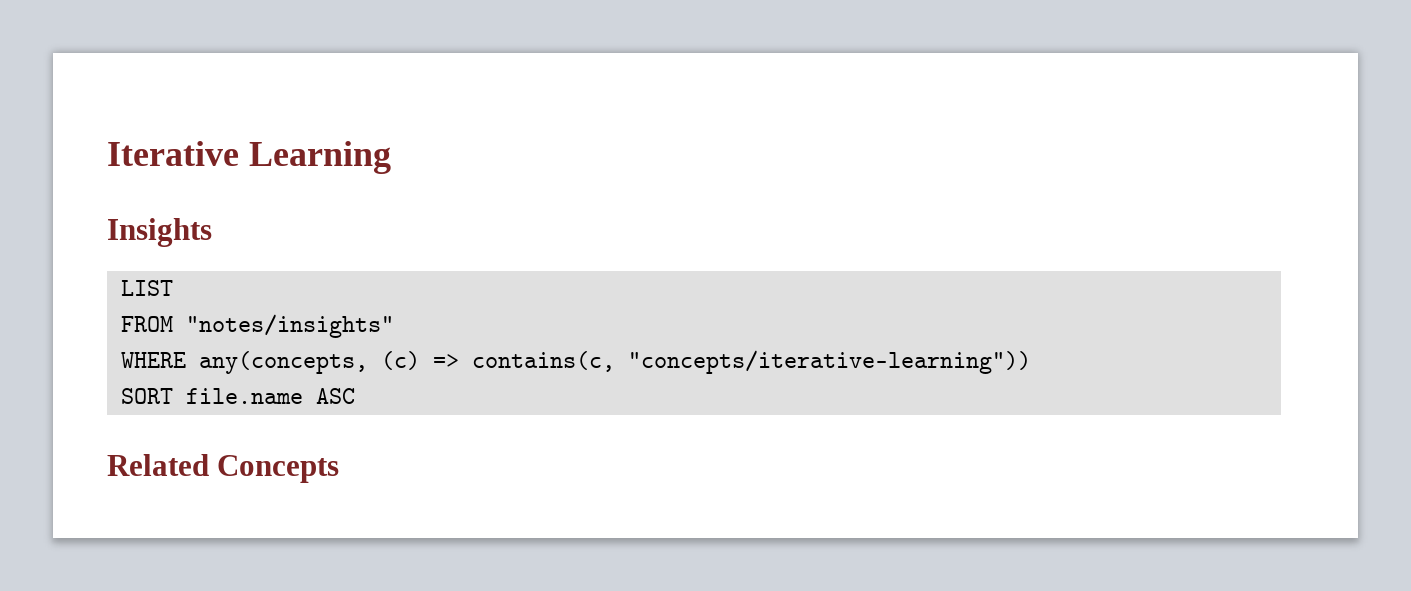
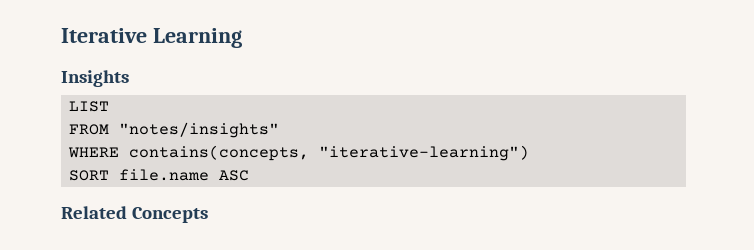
- WHERE any(concepts, (c) => contains(c, "concepts/iterative-learning"))
+ WHERE contains(concepts, "iterative-learning")

